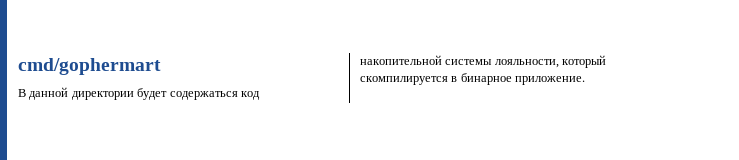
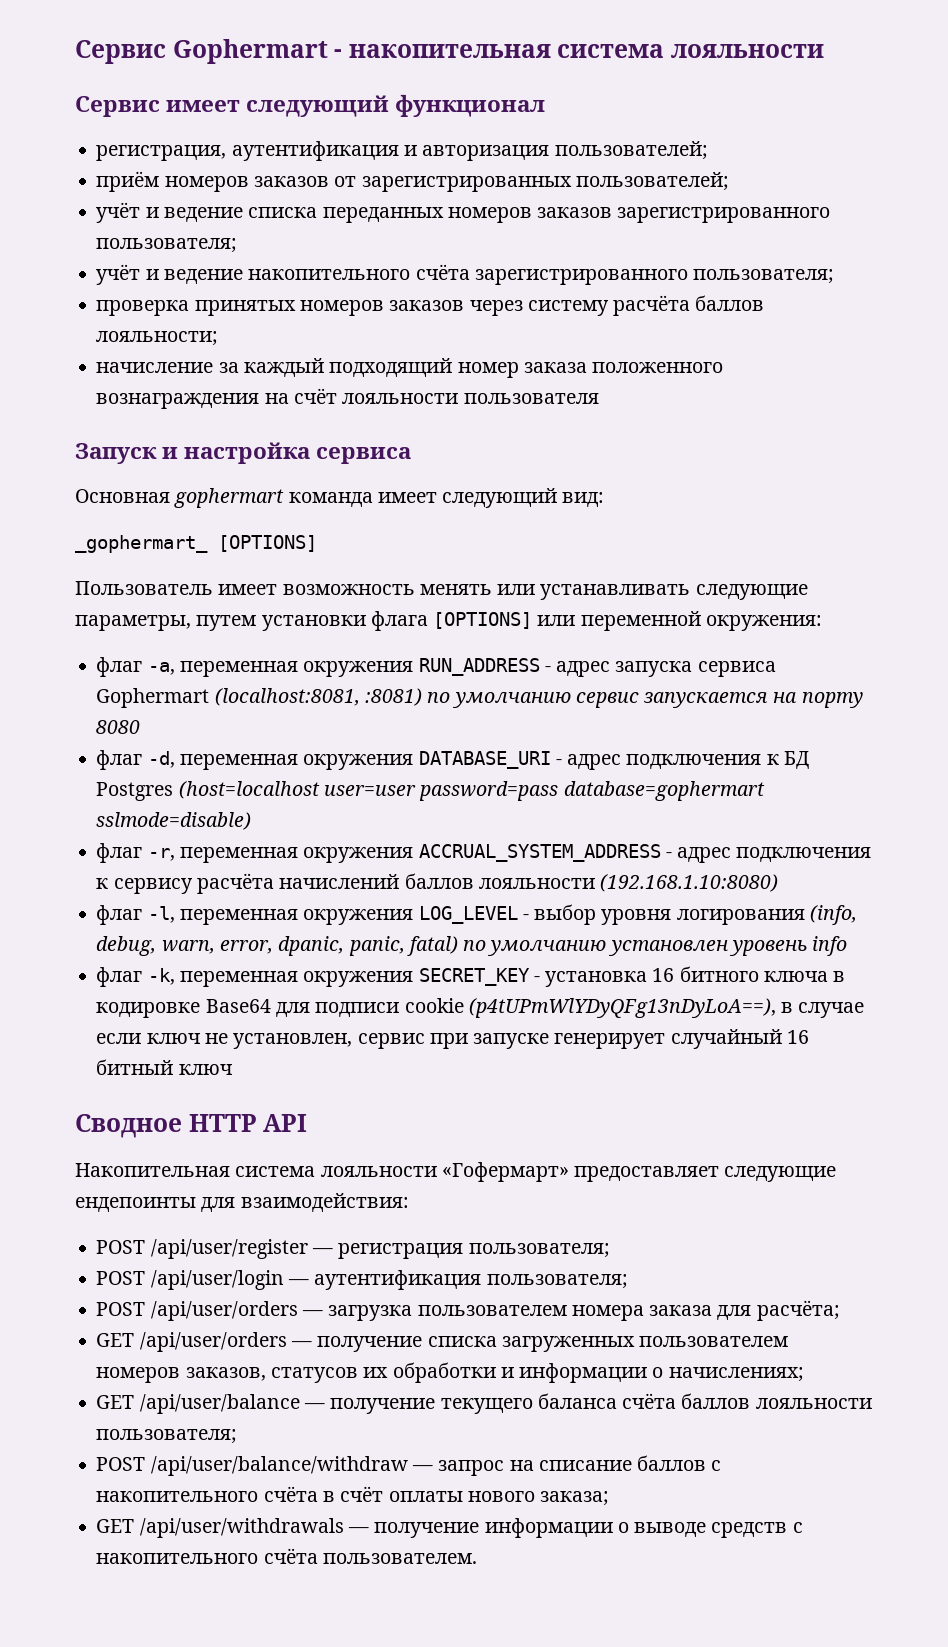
- cmd/gophermart
- В данной директории будет содержаться код накопительной системы лояльности, который скомпилируется в бинарное приложение.
+ Cервис Gophermart - накопительная система лояльности
+ Сервис имеет следующий функционал
+ регистрация, аутентификация и авторизация пользователей;
+ приём номеров заказов от зарегистрированных пользователей;
+ учёт и ведение списка переданных номеров заказов зарегистрированного пользователя;
+ учёт и ведение накопительного счёта зарегистрированного пользователя;
+ проверка принятых номеров заказов через систему расчёта баллов лояльности;
+ начисление за каждый подходящий номер заказа положенного вознаграждения на счёт лояльности пользователя
+ Запуск и настройка сервиса
+ Основная gophermart команда имеет следующий вид:
+ _gophermart_ [OPTIONS]
+ Пользователь имеет возможность менять или устанавливать следующие параметры, путем установки флага [OPTIONS] или переменной окружения:
+ флаг -a, переменная окружения RUN_ADDRESS - адрес запуска сервиса Gophermart (localhost:8081, :8081) по умолчанию сервис запускается на порту 8080
+ флаг -d, переменная окружения DATABASE_URI - адрес подключения к БД Postgres (host=localhost user=user password=pass database=gophermart sslmode=disable)
+ флаг -r, переменная окружения ACCRUAL_SYSTEM_ADDRESS - адрес подключения к сервису расчёта начислений баллов лояльности (192.168.1.10:8080)
+ флаг -l, переменная окружения LOG_LEVEL - выбор уровня логирования (info, debug, warn, error, dpanic, panic, fatal) по умолчанию установлен уровень info
+ флаг -k, переменная окружения SECRET_KEY - установка 16 битного ключа в кодировке Base64 для подписи cookie (p4tUPmWlYDyQFg13nDyLoA==), в случае если ключ не установлен, сервис при запуске генерирует случайный 16 битный ключ
+ Сводное HTTP API
+ Накопительная система лояльности «Гофермарт» предоставляет следующие ендепоинты для взаимодействия:
+ POST /api/user/register — регистрация пользователя;
+ POST /api/user/login — аутентификация пользователя;
+ POST /api/user/orders — загрузка пользователем номера заказа для расчёта;
+ GET /api/user/orders — получение списка загруженных пользователем номеров заказов, статусов их обработки и информации о начислениях;
+ GET /api/user/balance — получение текущего баланса счёта баллов лояльности пользователя;
+ POST /api/user/balance/withdraw — запрос на списание баллов с накопительного счёта в счёт оплаты нового заказа;
+ GET /api/user/withdrawals — получение информации о выводе средств с накопительного счёта пользователем.

